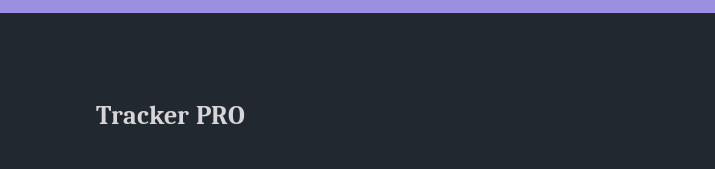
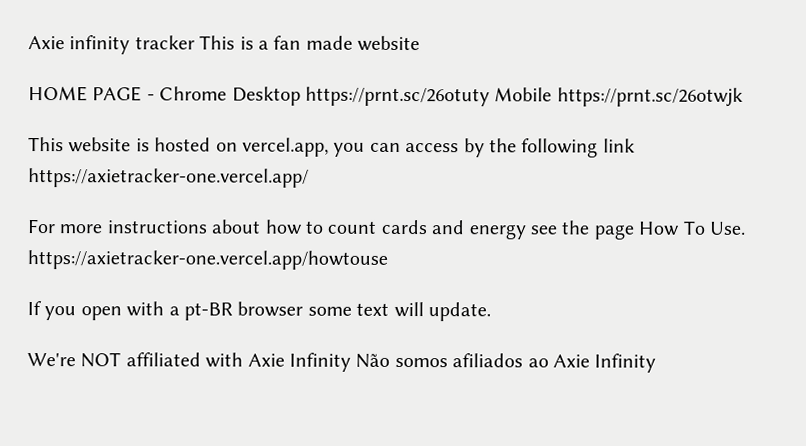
- Tracker PRO
+ Axie infinity tracker This is a fan made website
+ HOME PAGE - Chrome Desktop https://prnt.sc/26otuty Mobile https://prnt.sc/26otwjk
+ This website is hosted on vercel.app, you can access by the following link https://axietracker-one.vercel.app/
+ For more instructions about how to count cards and energy see the page How To Use. https://axietracker-one.vercel.app/howtouse
+ If you open with a pt-BR browser some text will update.
+ We're NOT affiliated with Axie Infinity Não somos afiliados ao Axie Infinity

